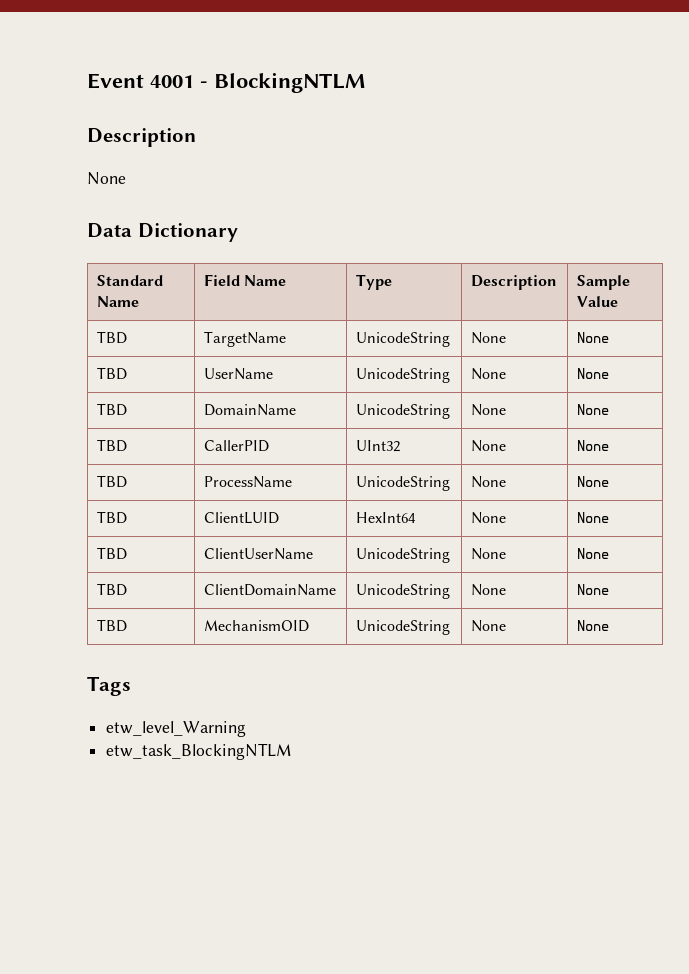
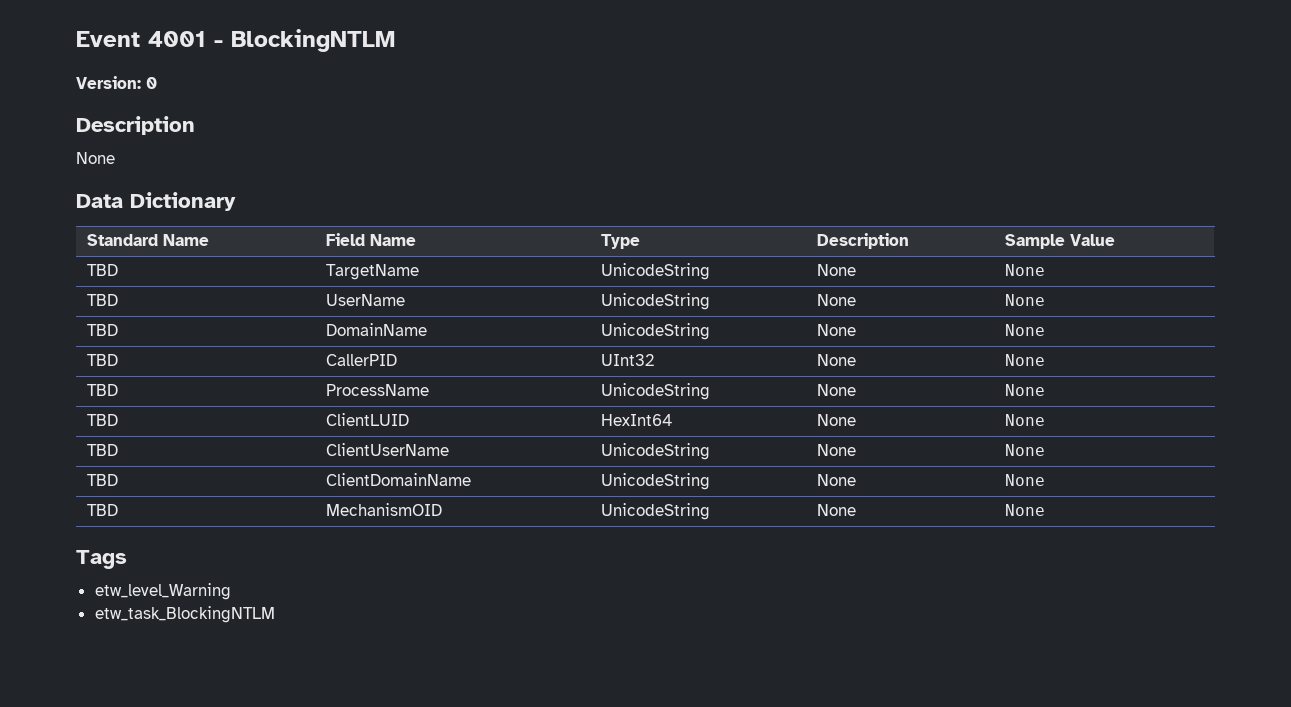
+ Version: 0

